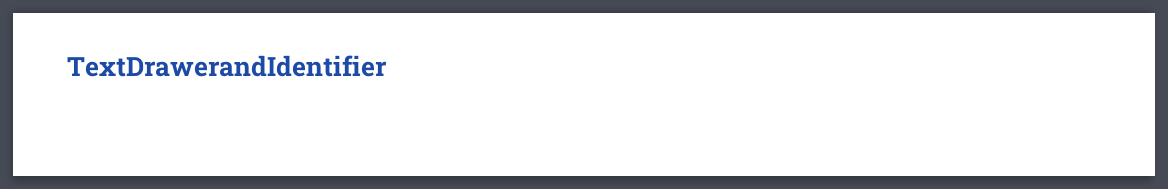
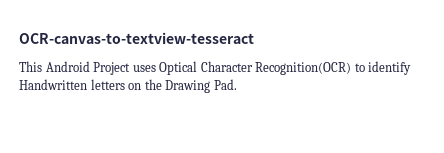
- TextDrawerandIdentifier
+ OCR-canvas-to-textview-tesseract
+ This Android Project uses Optical Character Recognition(OCR) to identify Handwritten letters on the Drawing Pad.

